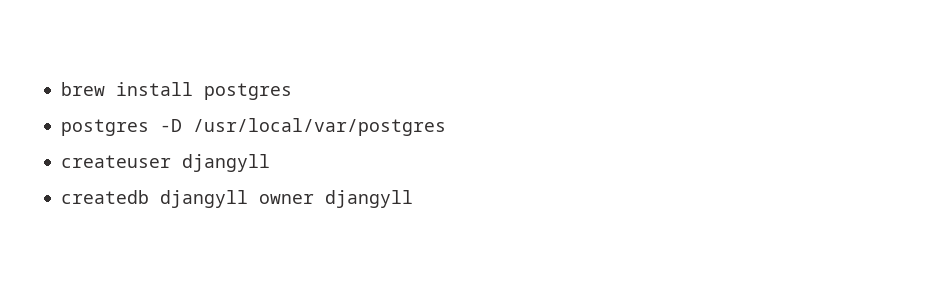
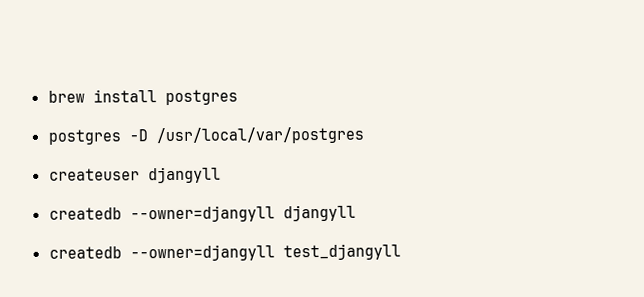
- createdb djangyll owner djangyll
+ createdb --owner=djangyll djangyll
+ createdb --owner=djangyll test_djangyll

